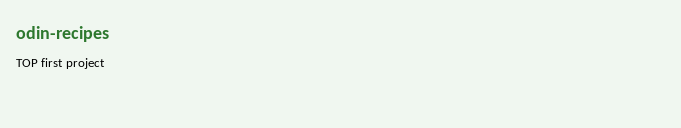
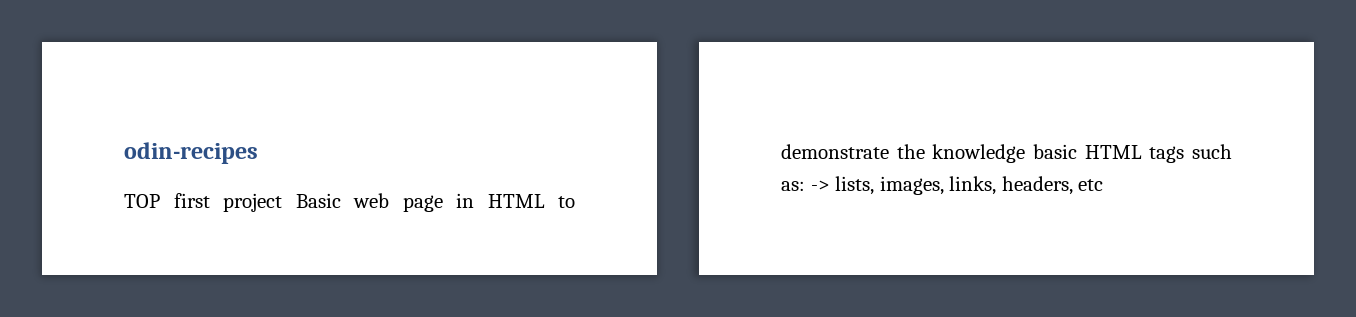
- TOP first project
+ TOP first project Basic web page in HTML to demonstrate the knowledge basic HTML tags such as: -> lists, images, links, headers, etc

